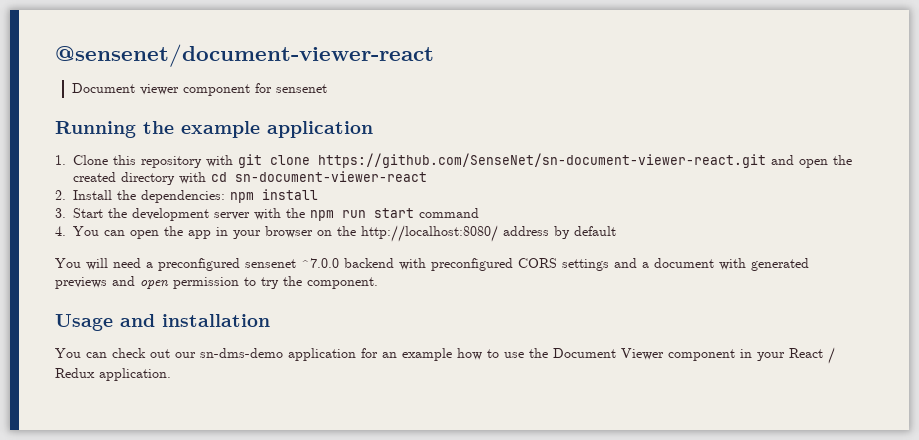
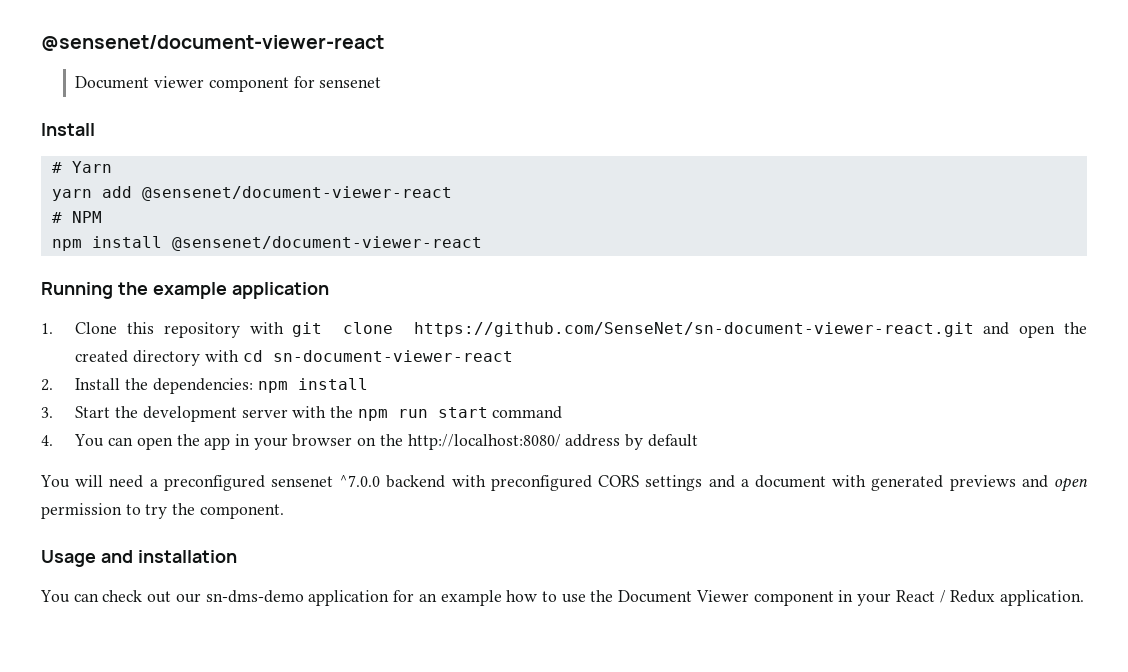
  Document viewer component for sensenet
+ Install
+ # Yarn
+ yarn add @sensenet/document-viewer-react
+ # NPM
+ npm install @sensenet/document-viewer-react

